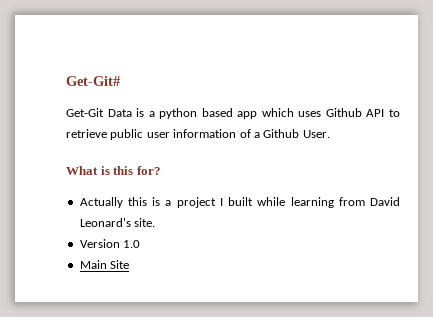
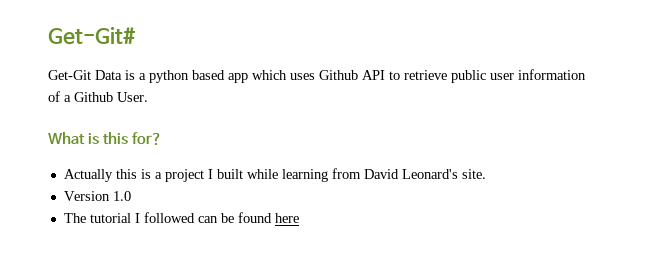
- Main Site
+ The tutorial I followed can be found here

